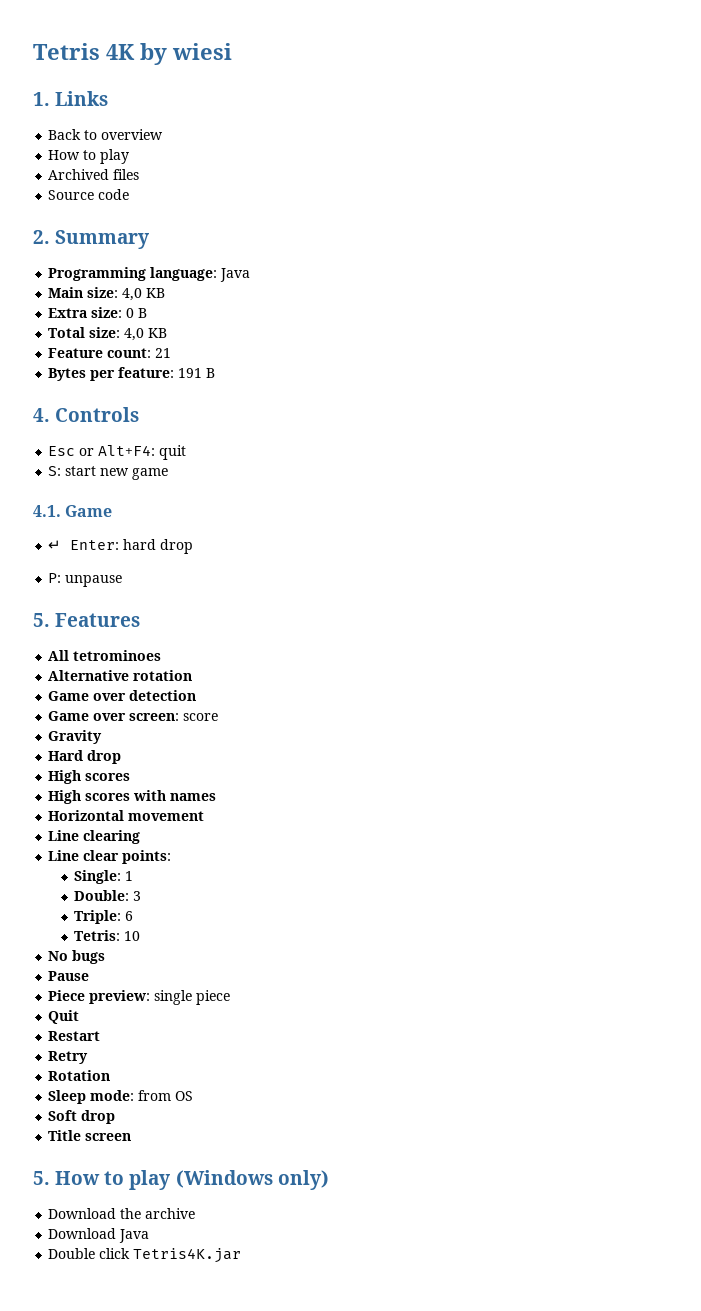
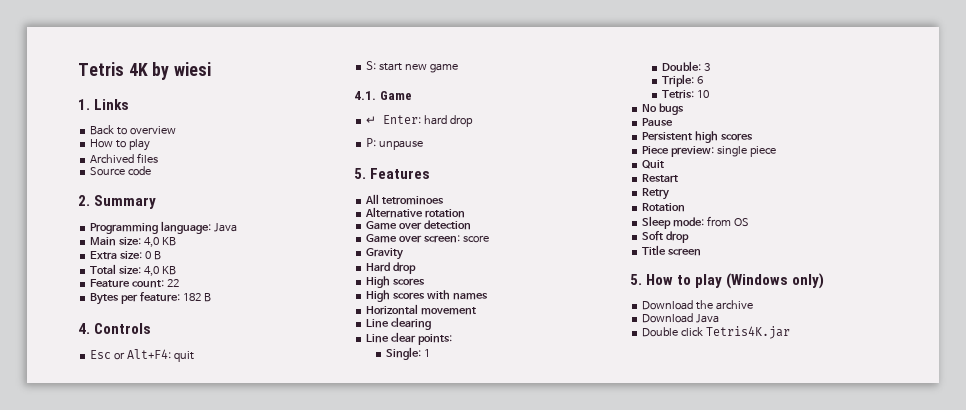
- Feature count: 21
+ Feature count: 22
- Bytes per feature: 191 B
+ Bytes per feature: 182 B
+ Persistent high scores

